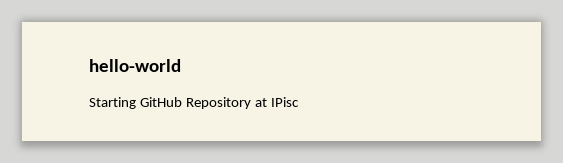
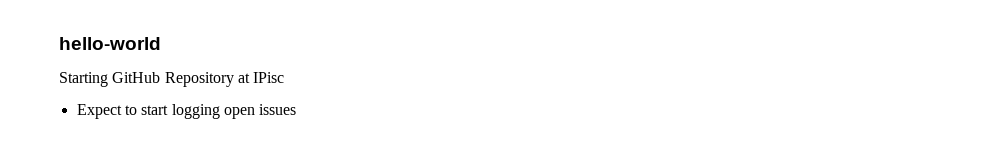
+ Expect to start logging open issues

